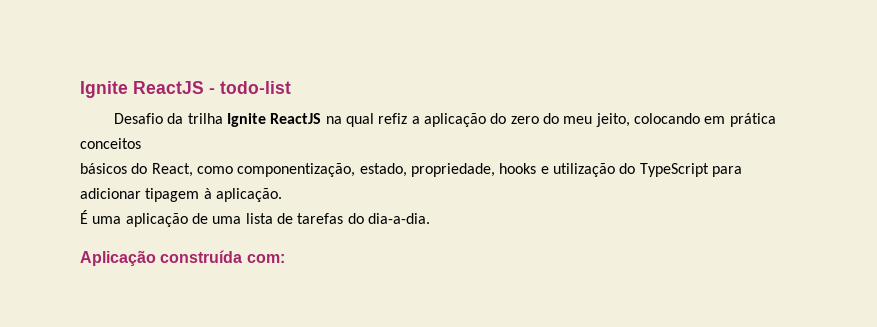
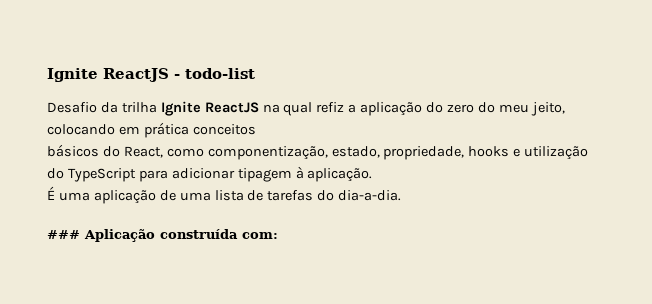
- Aplicação construída com:
+ ### Aplicação construída com:

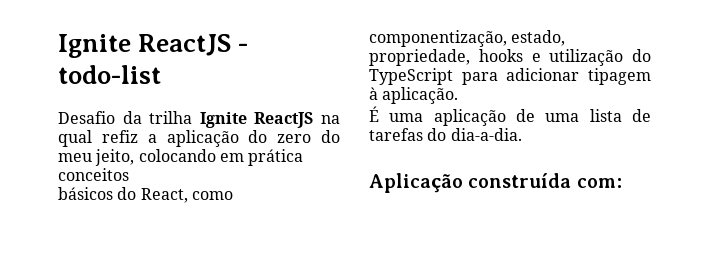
- ### Aplicação construída com:
+ Aplicação construída com:

